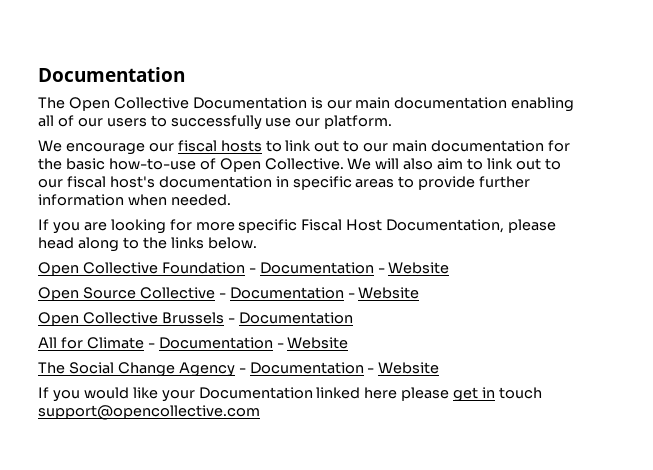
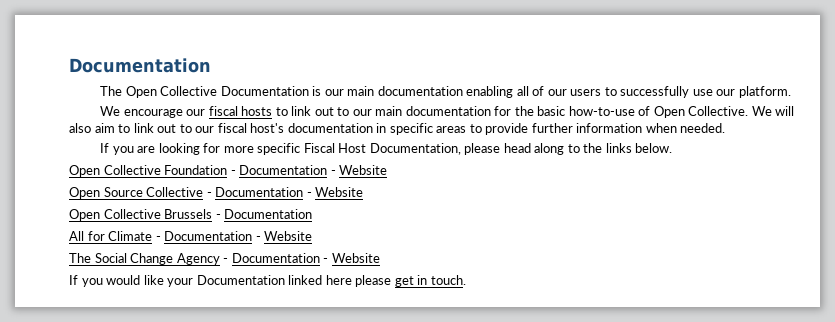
- If you would like your Documentation linked here please get in touch support@opencollective.com
+ If you would like your Documentation linked here please get in touch.

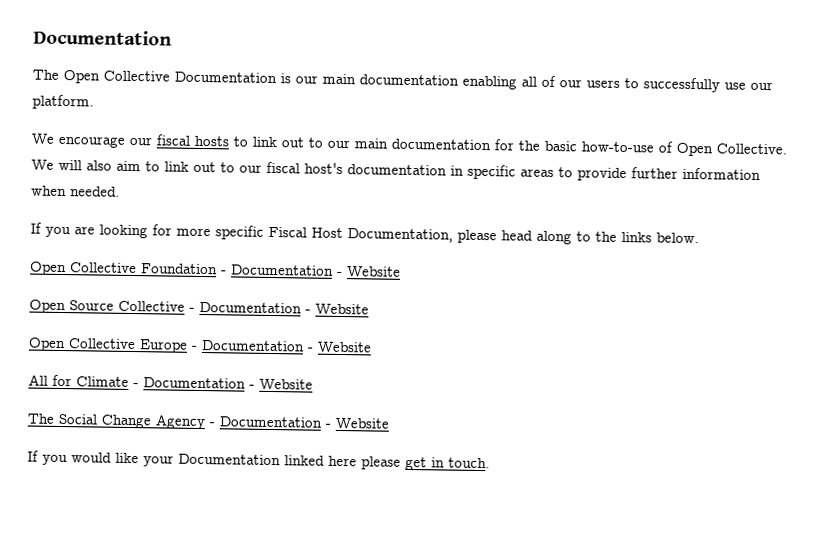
- Open Collective Brussels - Documentation
+ Open Collective Europe - Documentation - Website

